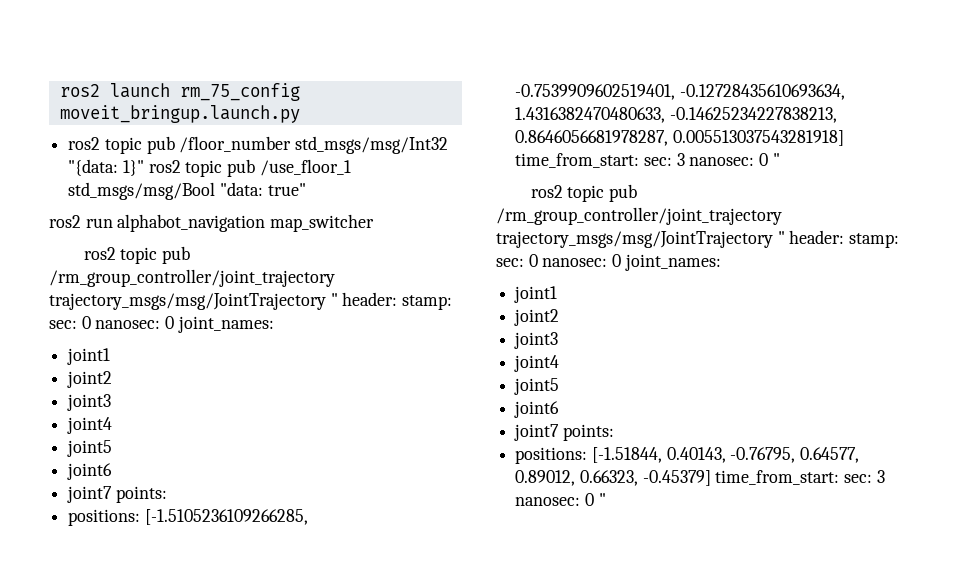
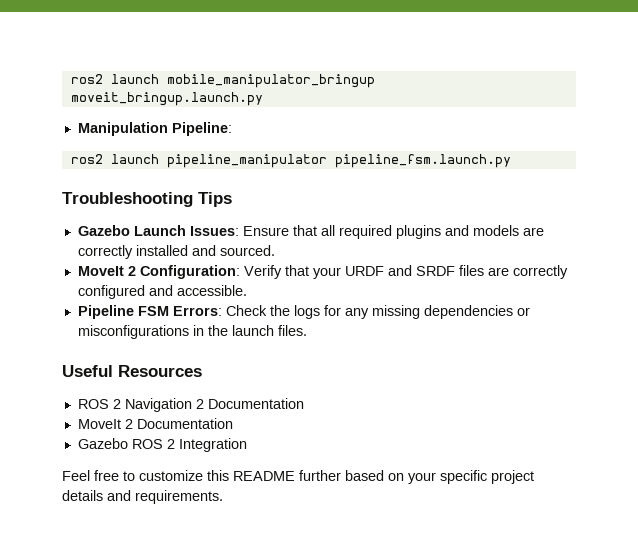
- ros2 launch rm_75_config moveit_bringup.launch.py
+ ros2 launch mobile_manipulator_bringup moveit_bringup.launch.py
- ros2 topic pub /floor_number std_msgs/msg/Int32 "{data: 1}" ros2 topic pub /use_floor_1 std_msgs/msg/Bool "data: true"
- ros2 run alphabot_navigation map_switcher
- ros2 topic pub /rm_group_controller/joint_trajectory trajectory_msgs/msg/JointTrajectory " header: stamp: sec: 0 nanosec: 0 joint_names:
- joint1
- joint2
- joint3
- joint4
- joint5
- joint6
- joint7 points:
- positions: [-1.5105236109266285, -0.7539909602519401, -0.12728435610693634, 1.4316382470480633, -0.14625234227838213, 0.8646056681978287, 0.005513037543281918] time_from_start: sec: 3 nanosec: 0 "
- ros2 topic pub /rm_group_controller/joint_trajectory trajectory_msgs/msg/JointTrajectory " header: stamp: sec: 0 nanosec: 0 joint_names:
- joint1
- joint2
- joint3
- joint4
- joint5
- joint6
- joint7 points:
- positions: [-1.51844, 0.40143, -0.76795, 0.64577, 0.89012, 0.66323, -0.45379] time_from_start: sec: 3 nanosec: 0 "
+ Manipulation Pipeline:
+ ros2 launch pipeline_manipulator pipeline_fsm.launch.py
+ Troubleshooting Tips
+ Gazebo Launch Issues: Ensure that all required plugins and models are correctly installed and sourced.
+ MoveIt 2 Configuration: Verify that your URDF and SRDF files are correctly configured and accessible.
+ Pipeline FSM Errors: Check the logs for any missing dependencies or misconfigurations in the launch files.
+ Useful Resources
+ ROS 2 Navigation 2 Documentation
+ MoveIt 2 Documentation
+ Gazebo ROS 2 Integration
+ Feel free to customize this README further based on your specific project details and requirements.

